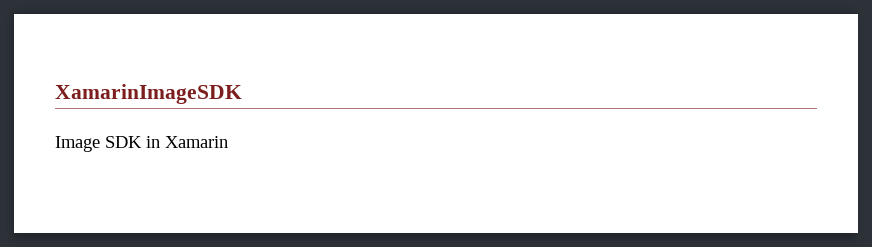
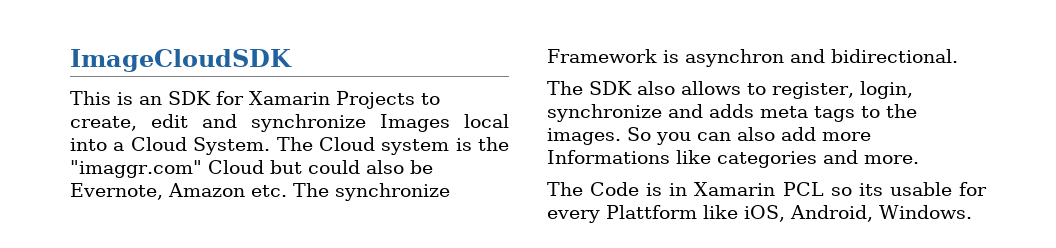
- XamarinImageSDK
- Image SDK in Xamarin
+ ImageCloudSDK
+ This is an SDK for Xamarin Projects to create, edit and synchronize Images local into a Cloud System. The Cloud system is the "imaggr.com" Cloud but could also be Evernote, Amazon etc. The synchronize Framework is asynchron and bidirectional.
+ The SDK also allows to register, login, synchronize and adds meta tags to the images. So you can also add more Informations like categories and more.
+ The Code is in Xamarin PCL so its usable for every Plattform like iOS, Android, Windows.

